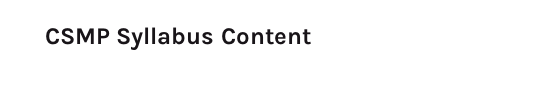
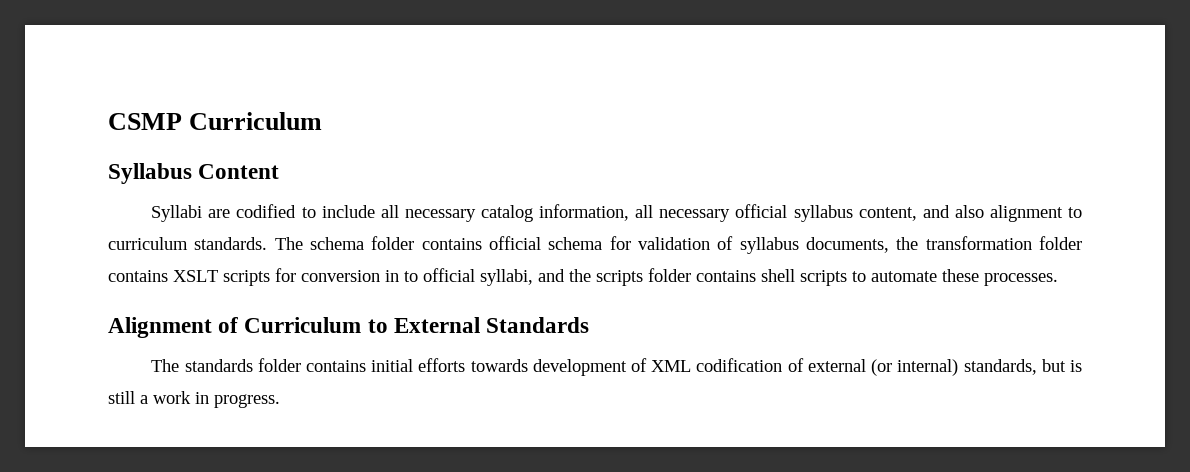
- CSMP Syllabus Content
+ CSMP Curriculum
+ Syllabus Content
+ Syllabi are codified to include all necessary catalog information, all necessary official syllabus content, and also alignment to curriculum standards. The schema folder contains official schema for validation of syllabus documents, the transformation folder contains XSLT scripts for conversion in to official syllabi, and the scripts folder contains shell scripts to automate these processes.
+ Alignment of Curriculum to External Standards
+ The standards folder contains initial efforts towards development of XML codification of external (or internal) standards, but is still a work in progress.

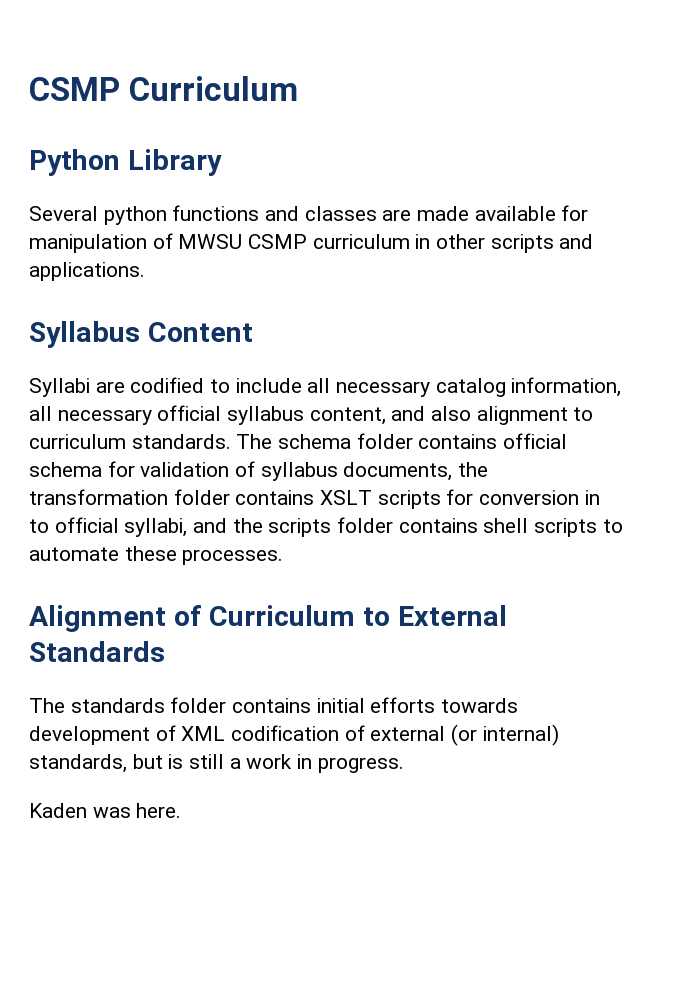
+ Python Library
+ Several python functions and classes are made available for manipulation of MWSU CSMP curriculum in other scripts and applications.
+ Kaden was here.

